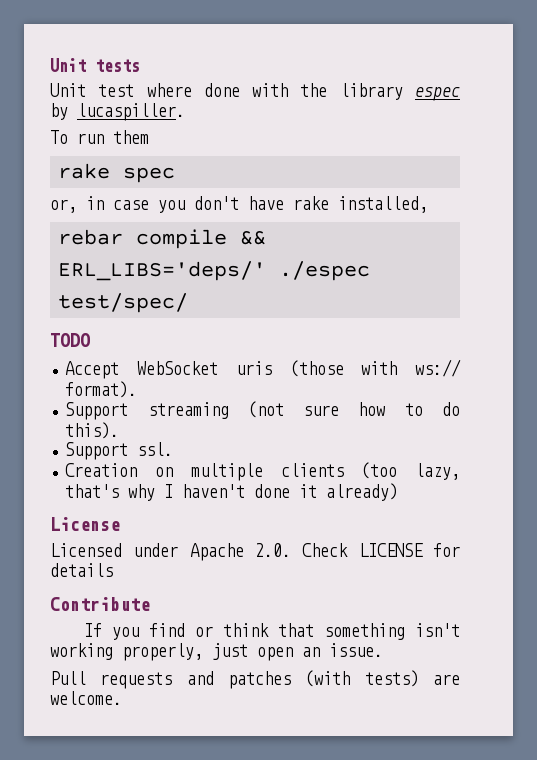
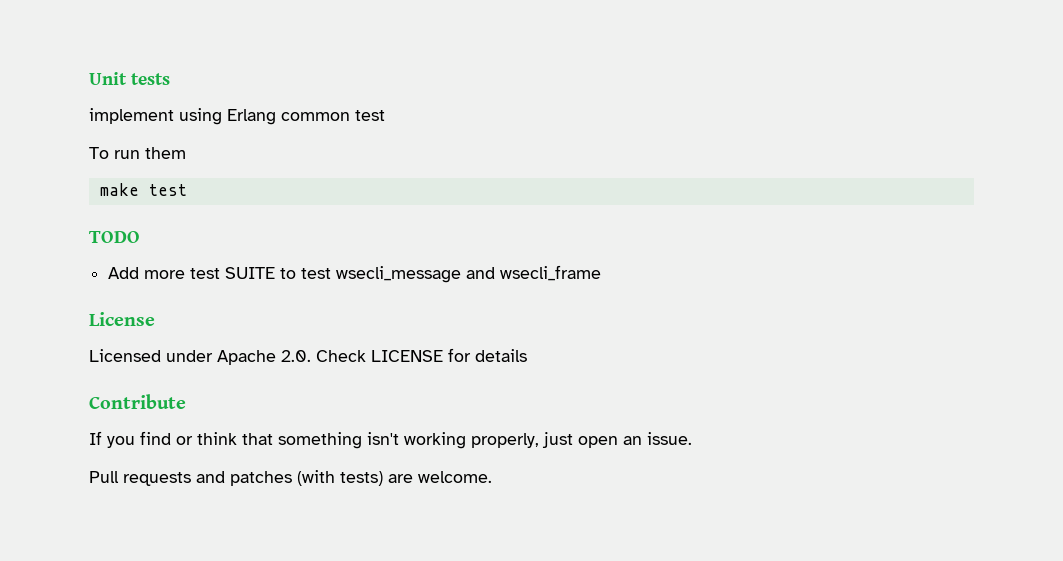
- Unit test where done with the library espec by lucaspiller.
+ implement using Erlang common test
  To run them
- rake spec
- or, in case you don't have rake installed,
- rebar compile && ERL_LIBS='deps/' ./espec test/spec/
+ make test
  TODO
- Accept WebSocket uris (those with ws:// format).
- Support streaming (not sure how to do this).
- Support ssl.
- Creation on multiple clients (too lazy, that's why I haven't done it already)
+ Add more test SUITE to test wsecli_message and wsecli_frame

